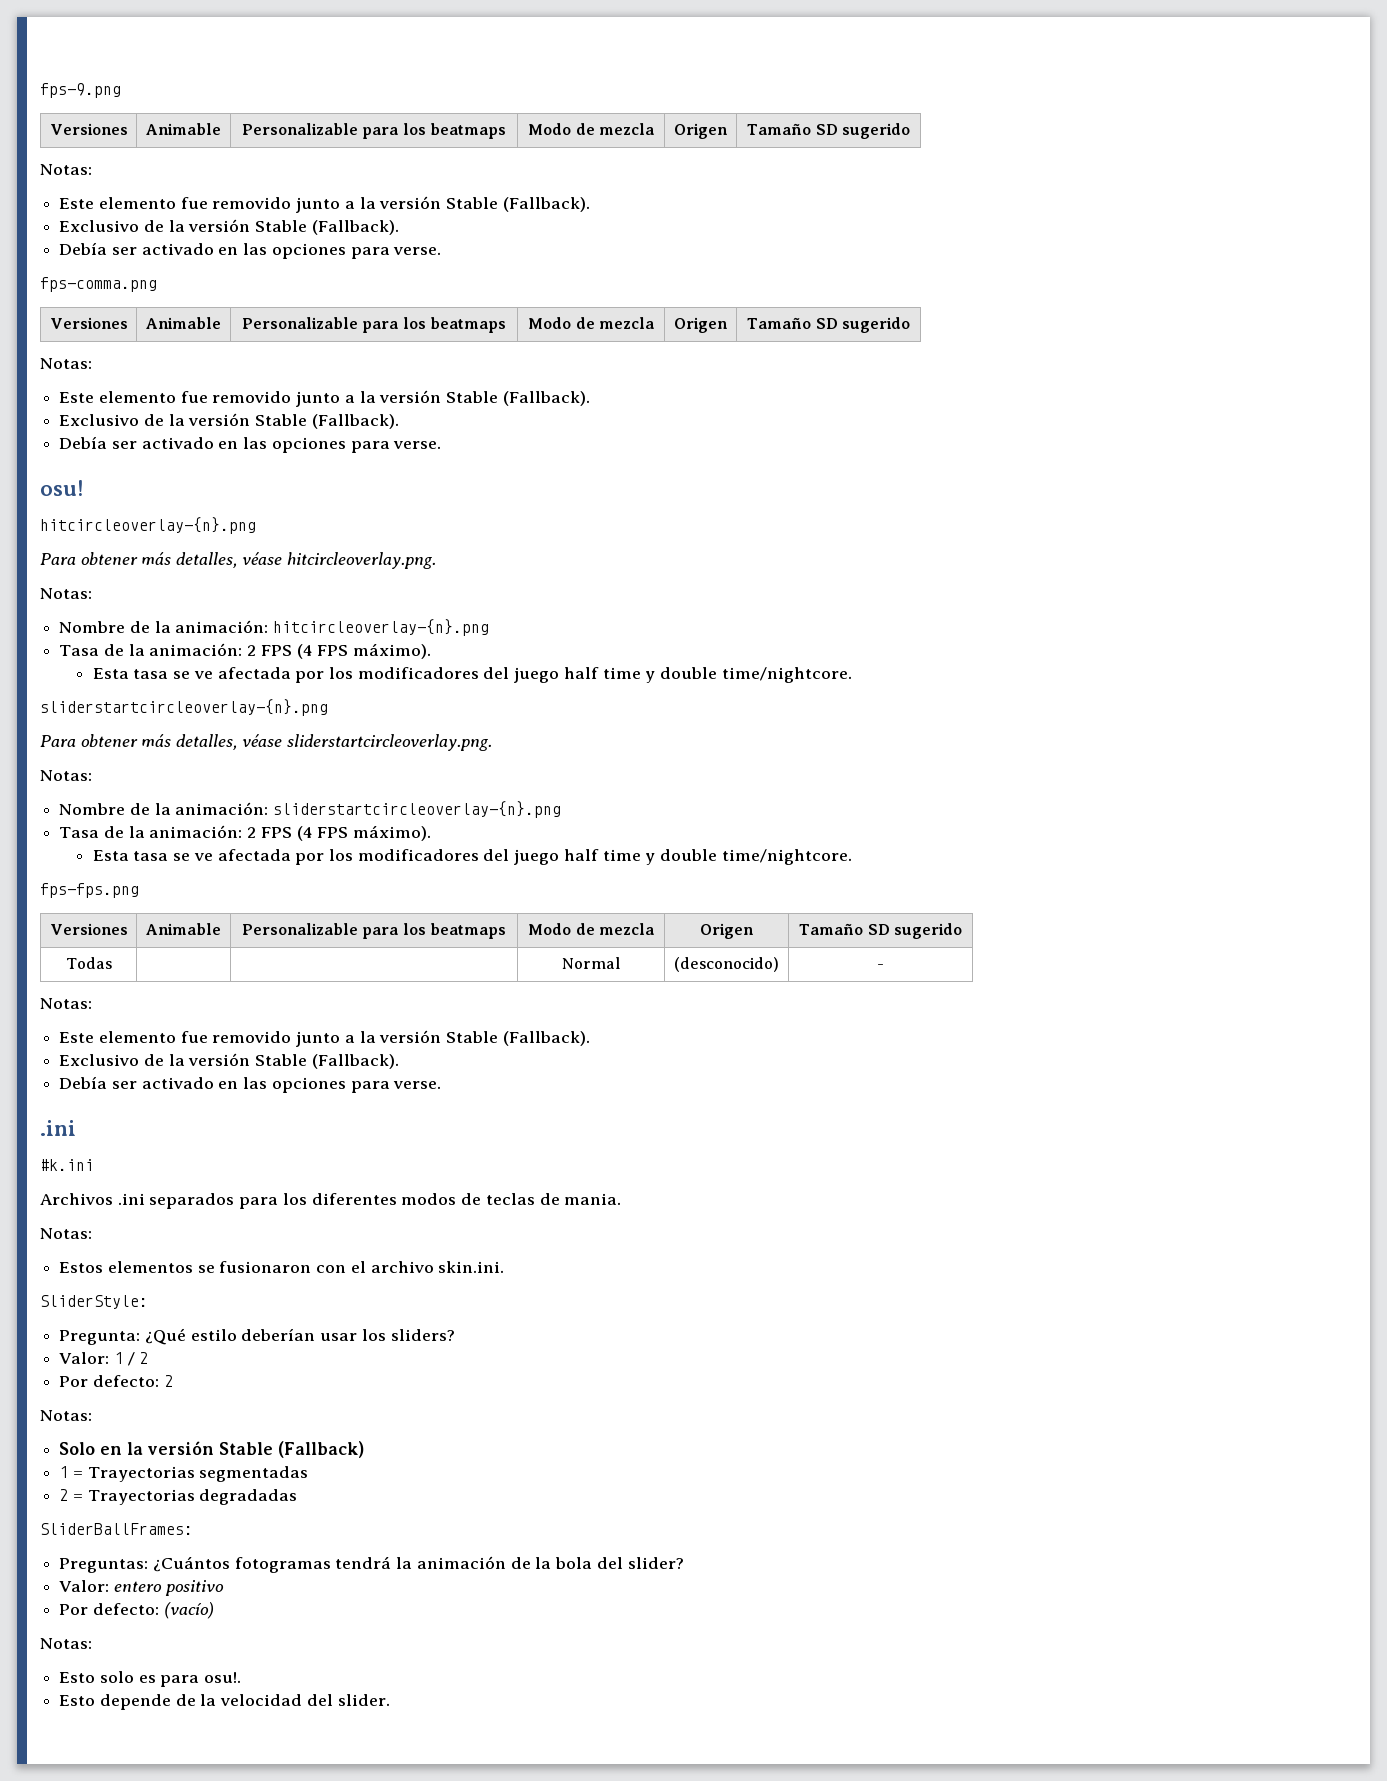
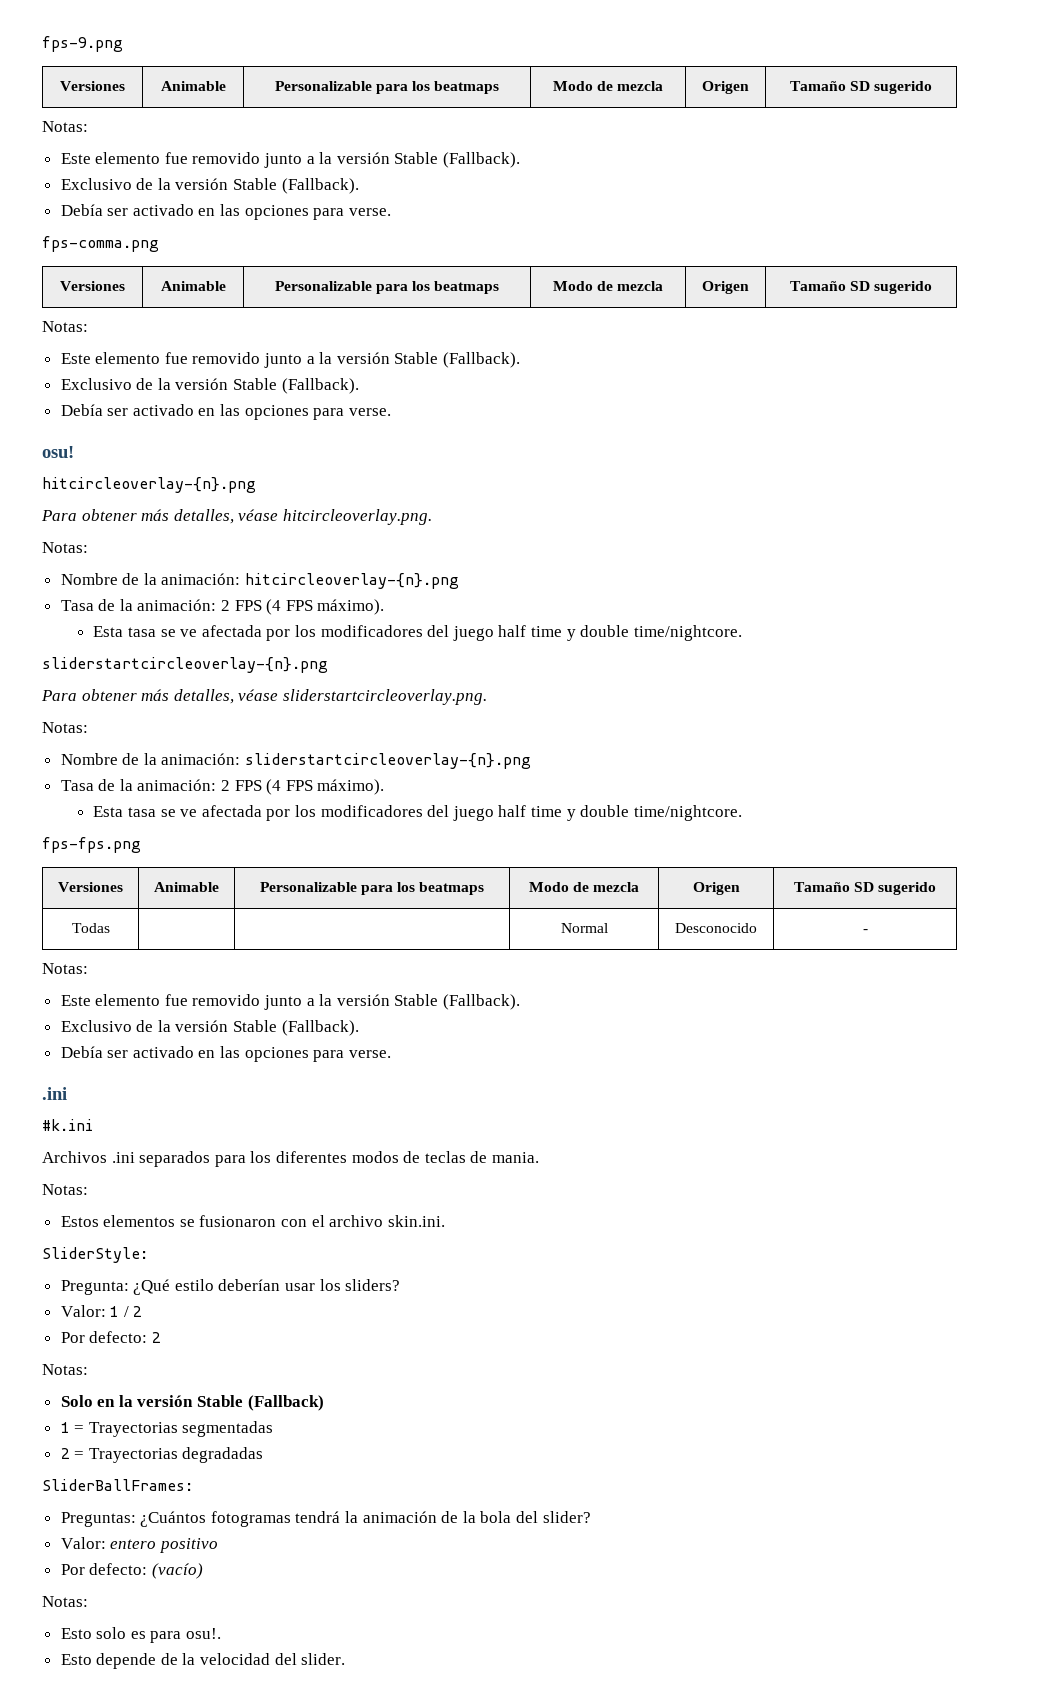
- Todas | | | Normal | (desconocido) | -
+ Todas | | | Normal | Desconocido | -

